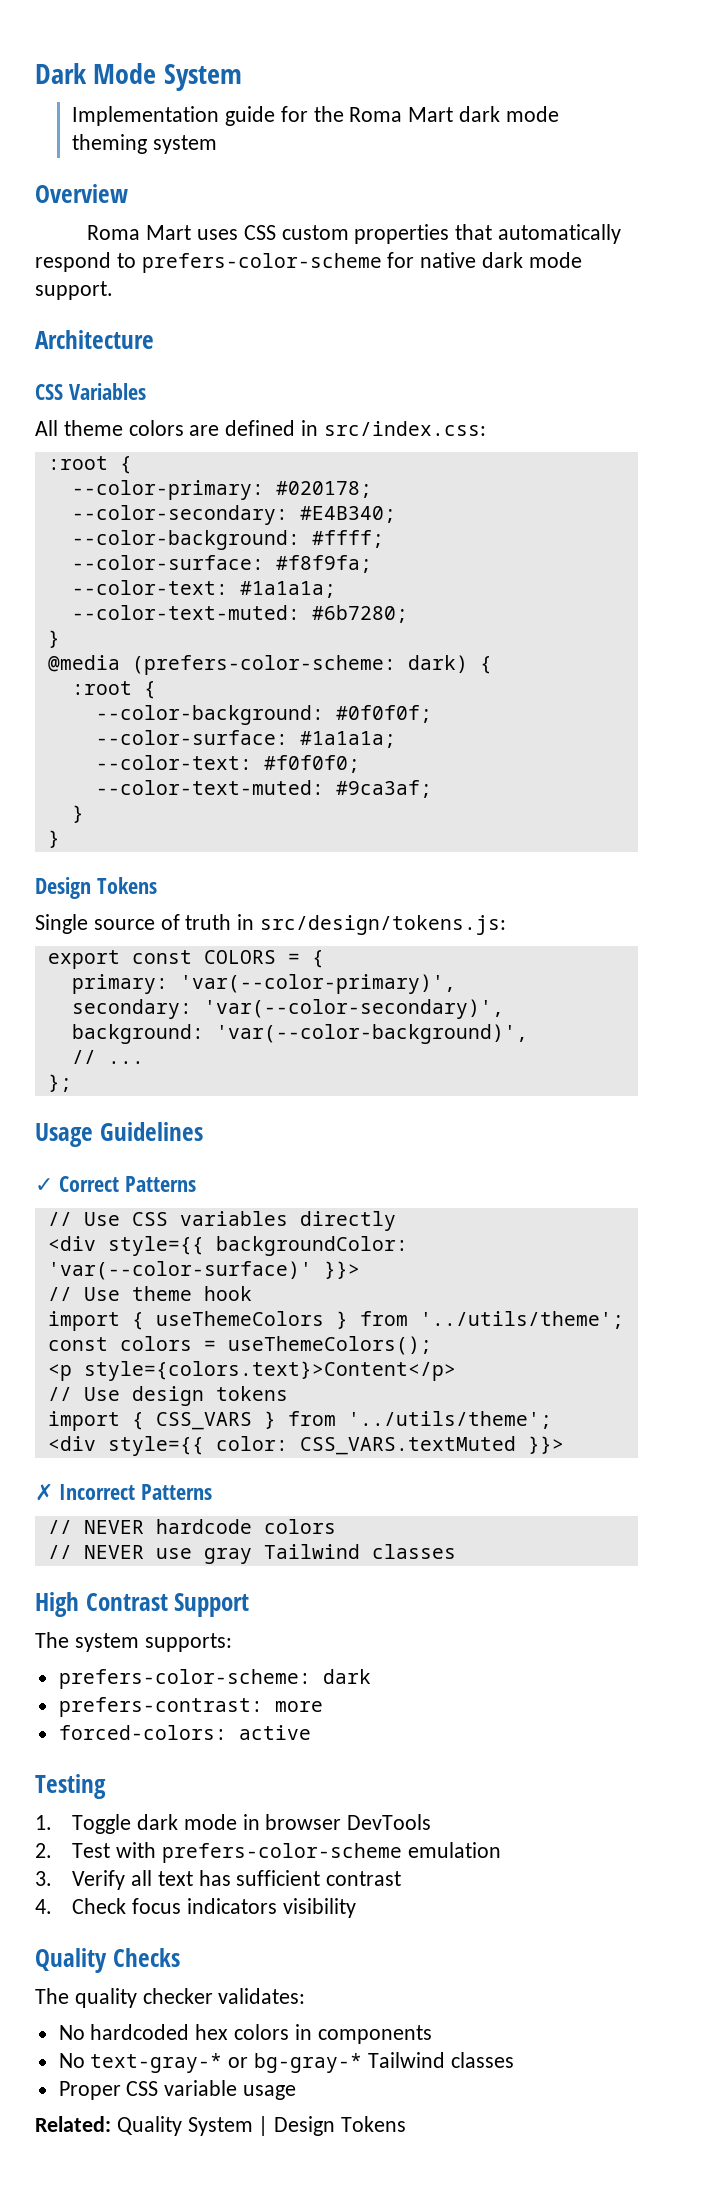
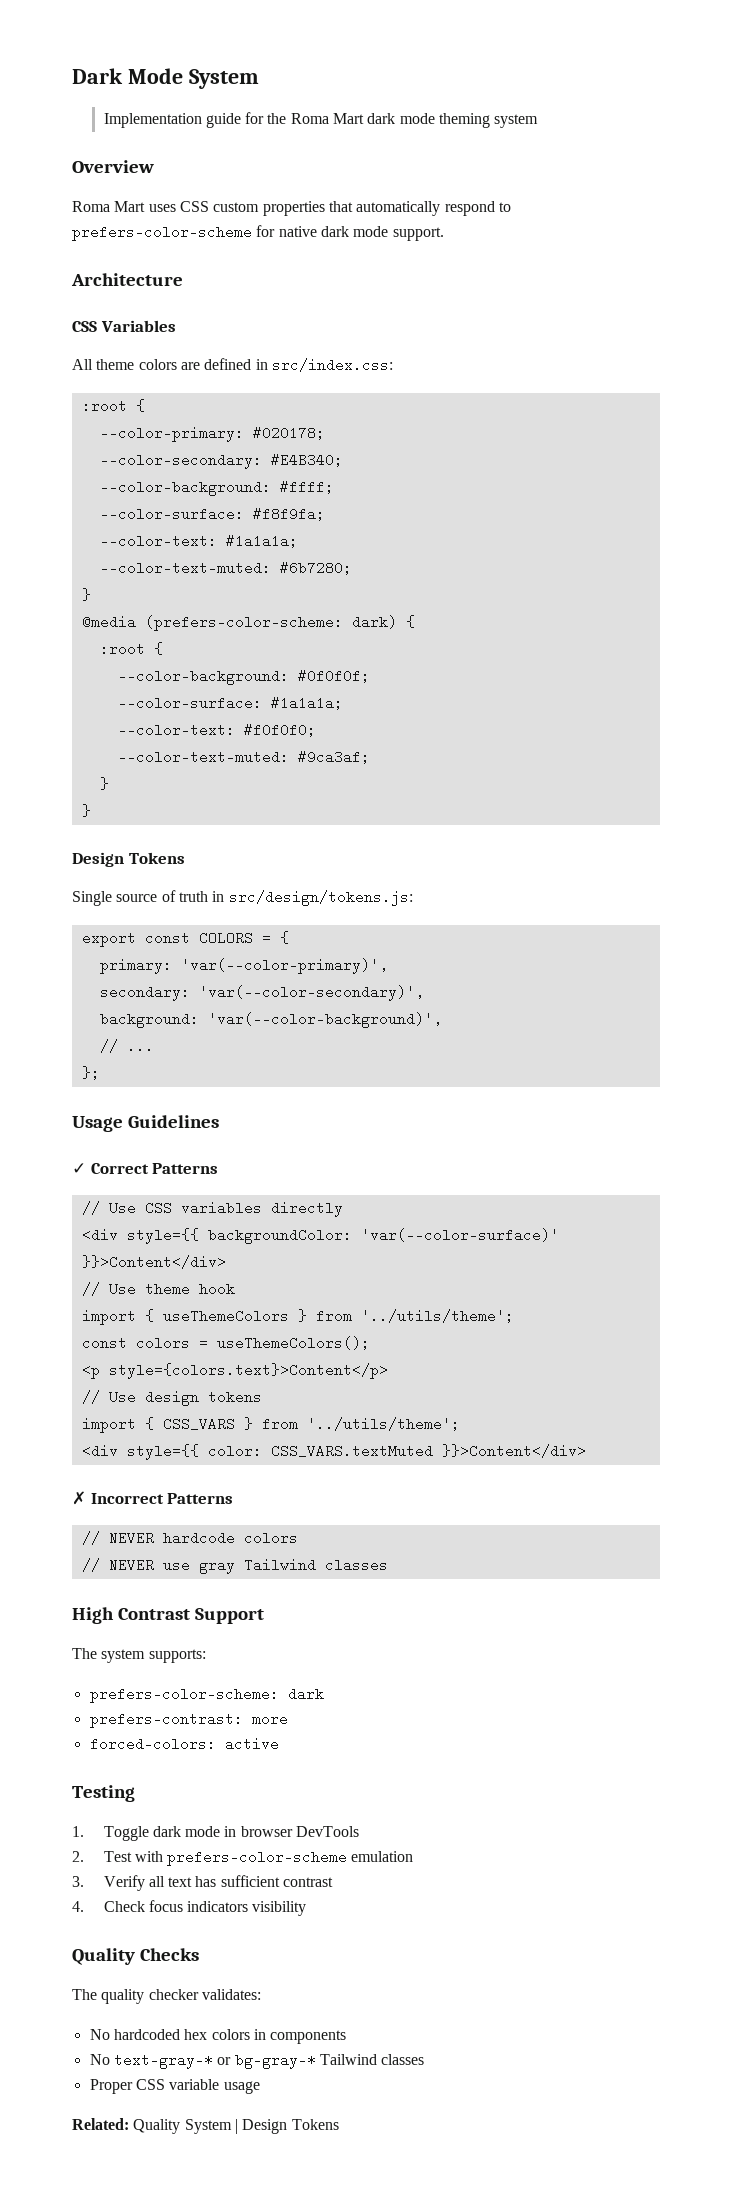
- <div style={{ backgroundColor: 'var(--color-surface)' }}>
+ <div style={{ backgroundColor: 'var(--color-surface)' }}>Content</div>
- <div style={{ color: CSS_VARS.textMuted }}>
+ <div style={{ color: CSS_VARS.textMuted }}>Content</div>

